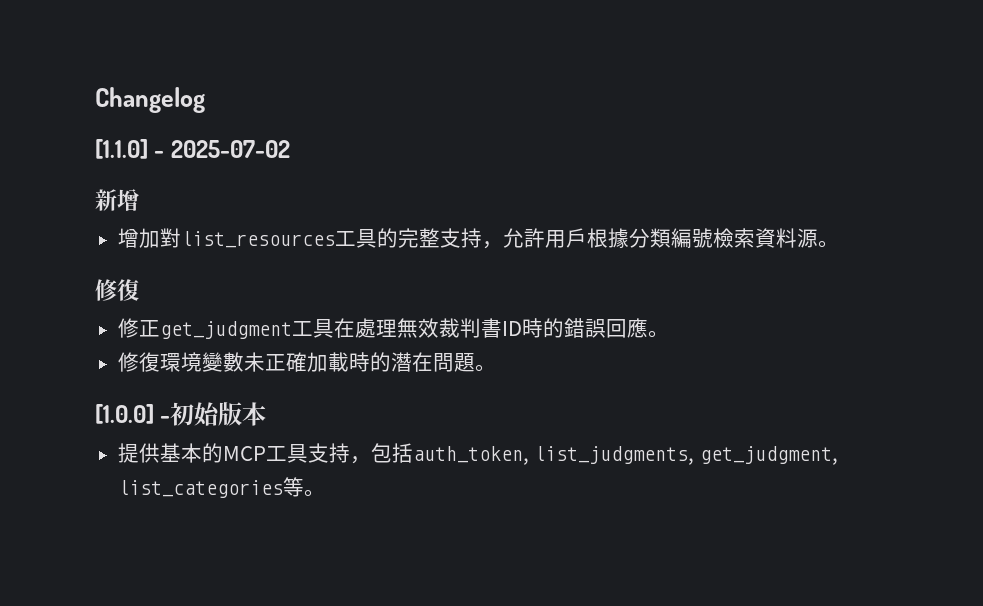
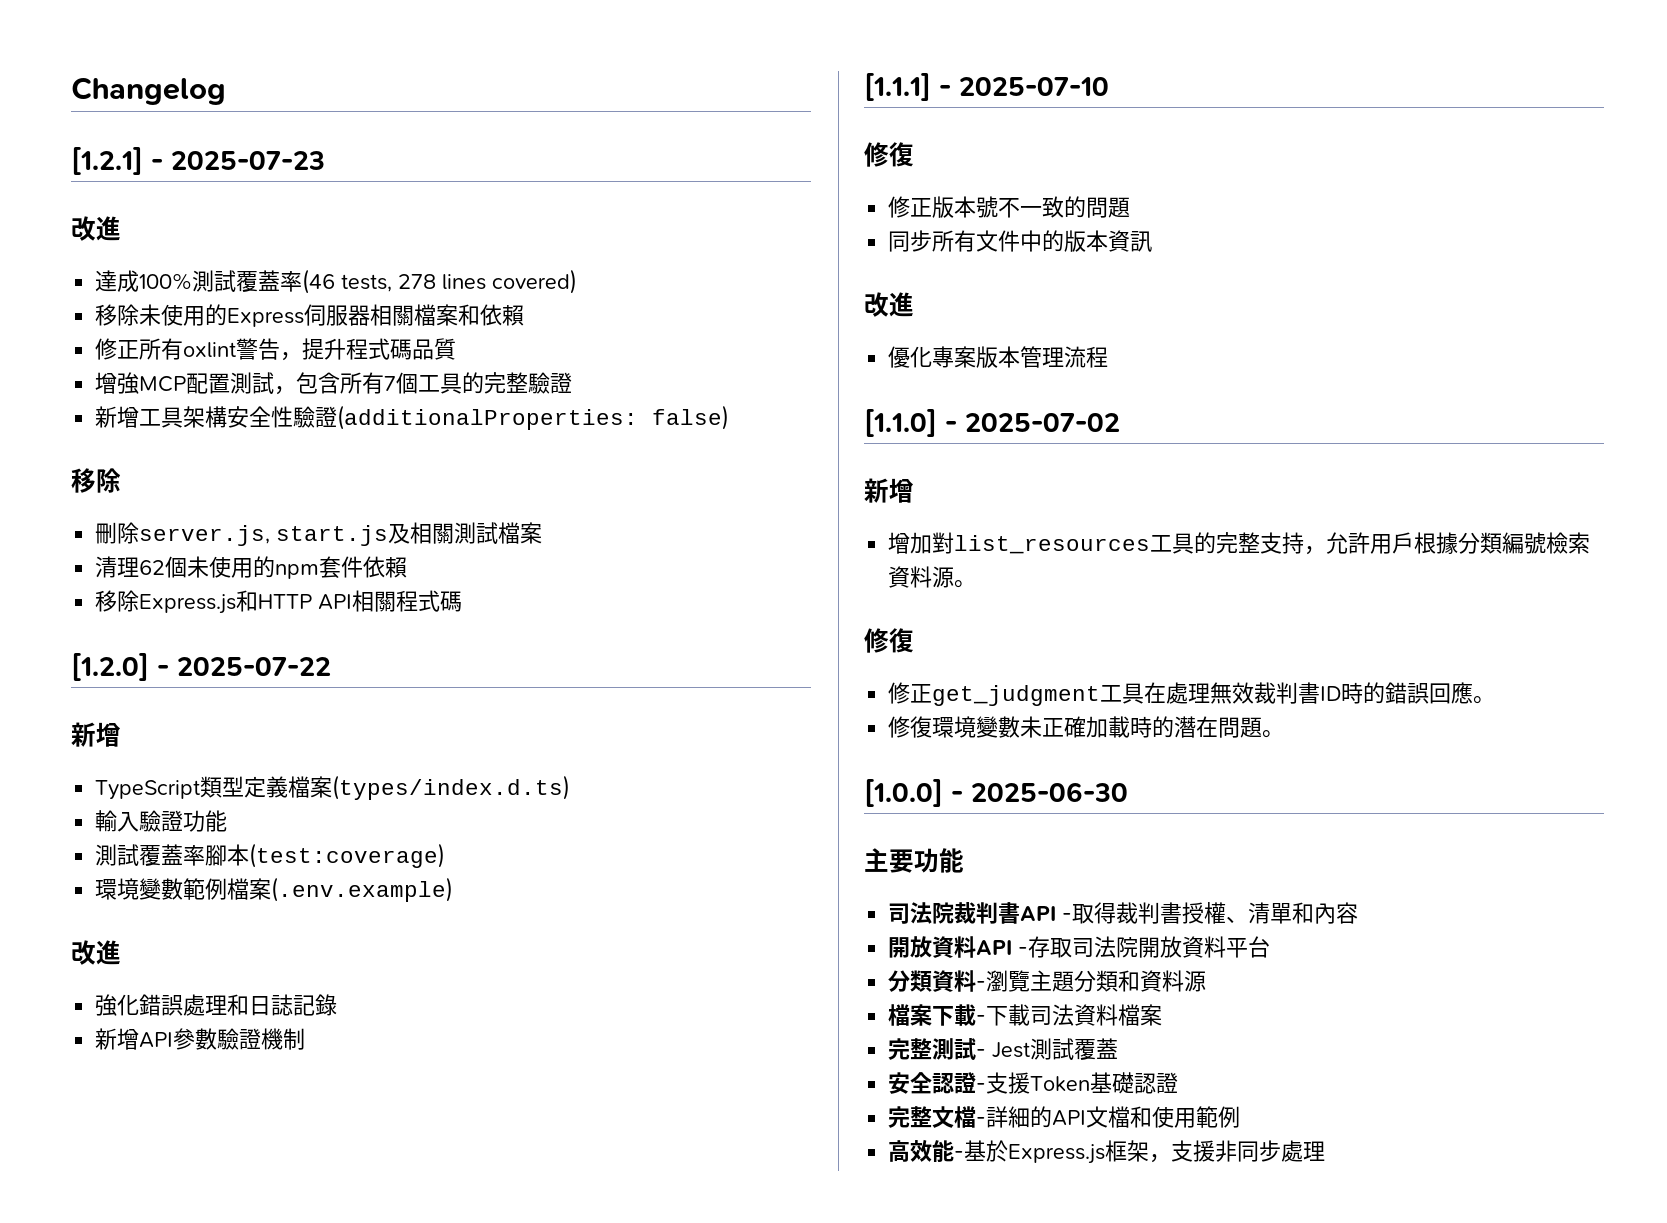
+ [1.2.1] - 2025-07-23
+ 改進
+ 達成100%測試覆蓋率(46 tests, 278 lines covered)
+ 移除未使用的Express伺服器相關檔案和依賴
+ 修正所有oxlint警告，提升程式碼品質
+ 增強MCP配置測試，包含所有7個工具的完整驗證
+ 新增工具架構安全性驗證(additionalProperties: false)
+ 移除
+ 刪除server.js, start.js及相關測試檔案
+ 清理62個未使用的npm套件依賴
+ 移除Express.js和HTTP API相關程式碼
+ [1.2.0] - 2025-07-22
+ 新增
+ TypeScript類型定義檔案(types/index.d.ts)
+ 輸入驗證功能
+ 測試覆蓋率腳本(test:coverage)
+ 環境變數範例檔案(.env.example)
+ 改進
+ 強化錯誤處理和日誌記錄
+ 新增API參數驗證機制
+ [1.1.1] - 2025-07-10
+ 修復
+ 修正版本號不一致的問題
+ 同步所有文件中的版本資訊
+ 改進
+ 優化專案版本管理流程
- [1.0.0] -初始版本
- 提供基本的MCP工具支持，包括auth_token, list_judgments, get_judgment, list_categories等。
+ [1.0.0] - 2025-06-30
+ 主要功能
+ 司法院裁判書API -取得裁判書授權、清單和內容
+ 開放資料API -存取司法院開放資料平台
+ 分類資料-瀏覽主題分類和資料源
+ 檔案下載-下載司法資料檔案
+ 完整測試- Jest測試覆蓋
+ 安全認證-支援Token基礎認證
+ 完整文檔-詳細的API文檔和使用範例
+ 高效能-基於Express.js框架，支援非同步處理

